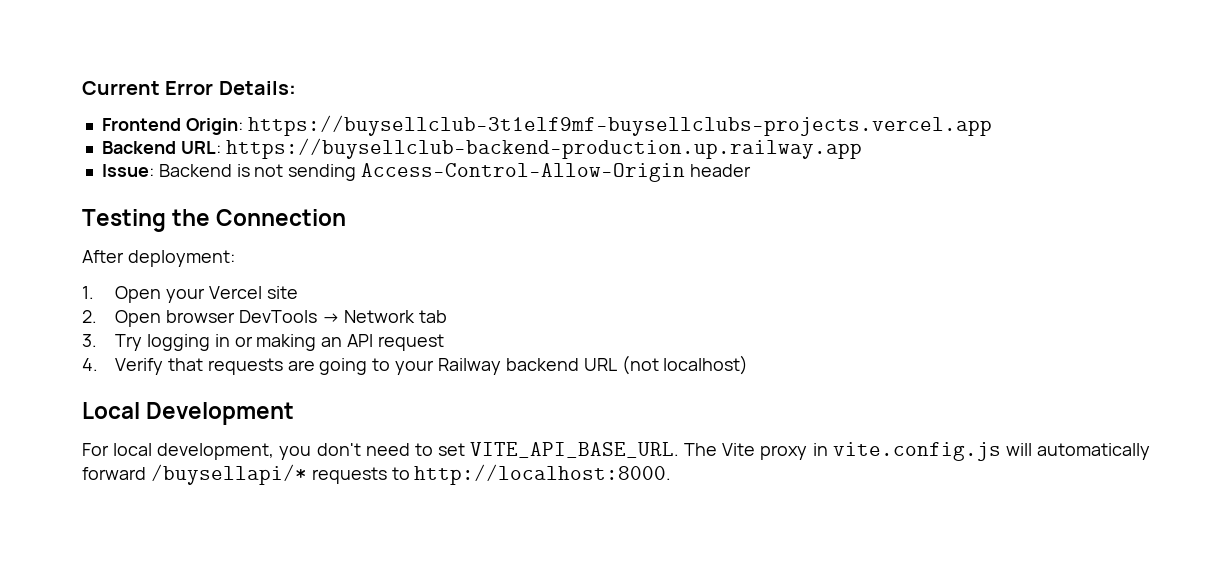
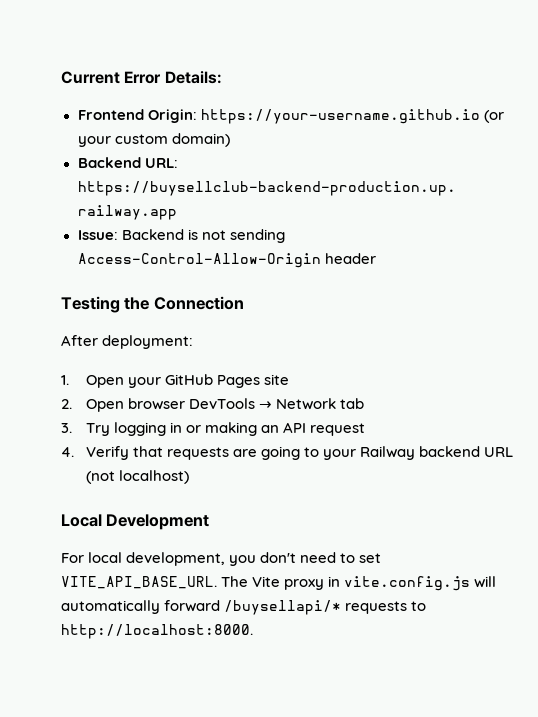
- Frontend Origin: https://buysellclub-3t1elf9mf-buysellclubs-projects.vercel.app
+ Frontend Origin: https://your-username.github.io (or your custom domain)
- 1. Open your Vercel site
+ 1. Open your GitHub Pages site

